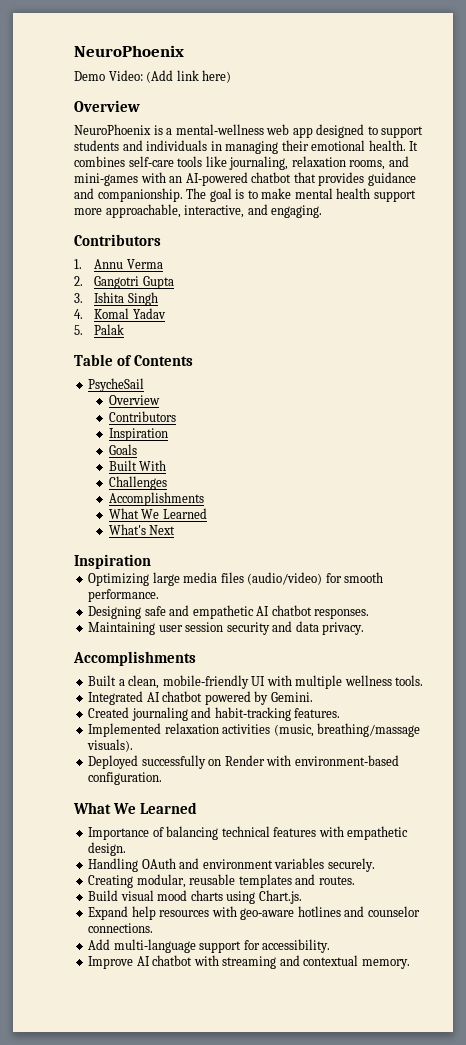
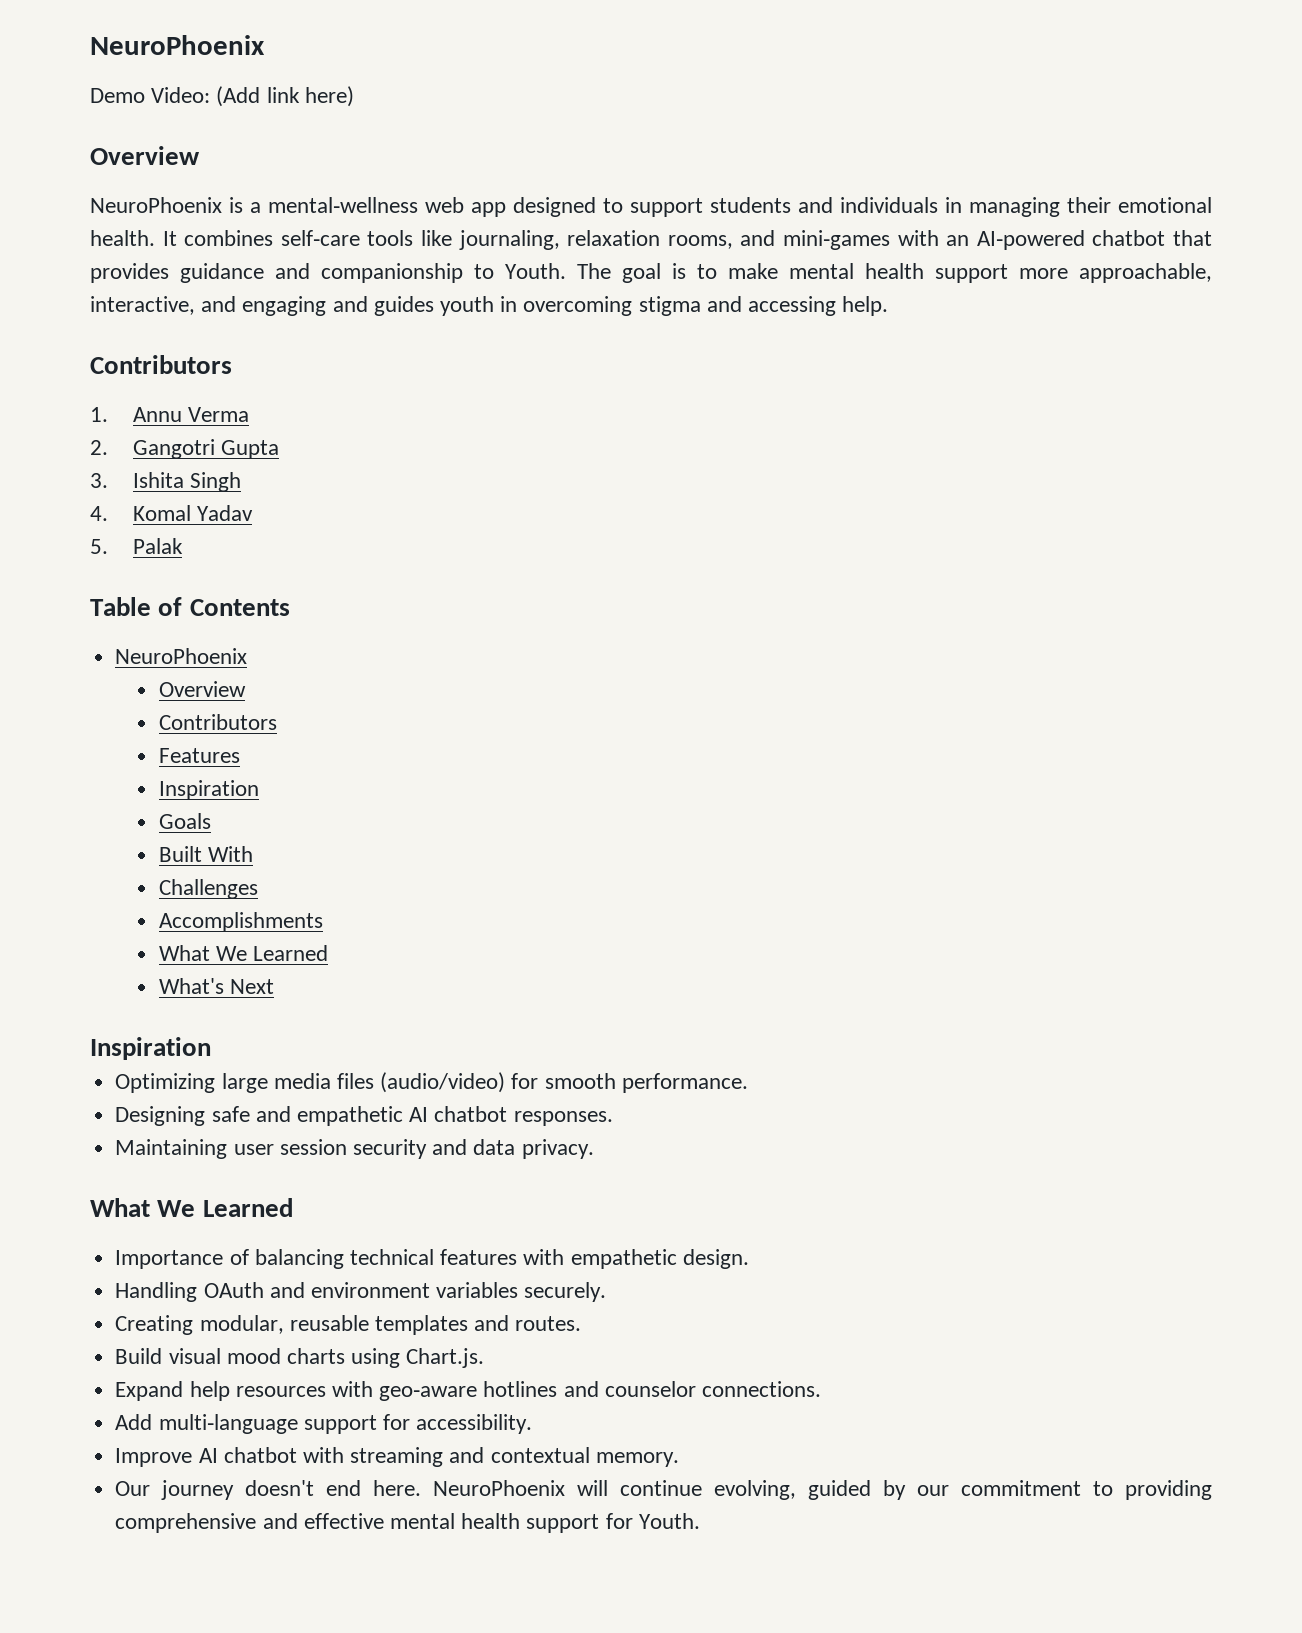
- It combines self‑care tools like journaling, relaxation rooms, and mini‑games with an AI‑powered chatbot that provides guidance and companionship.
+ It combines self‑care tools like journaling, relaxation rooms, and mini‑games with an AI‑powered chatbot that provides guidance and companionship to Youth.
- The goal is to make mental health support more approachable, interactive, and engaging.
+ The goal is to make mental health support more approachable, interactive, and engaging and guides youth in overcoming stigma and accessing help.
  Table of Contents
- PsycheSail
+ NeuroPhoenix
+ Features
  Maintaining user session security and data privacy.
- Accomplishments
- Built a clean, mobile‑friendly UI with multiple wellness tools.
- Integrated AI chatbot powered by Gemini.
- Created journaling and habit‑tracking features.
- Implemented relaxation activities (music, breathing/massage visuals).
- Deployed successfully on Render with environment‑based configuration.
+ Our journey doesn't end here. NeuroPhoenix will continue evolving, guided by our commitment to providing comprehensive and effective mental health support for Youth.

